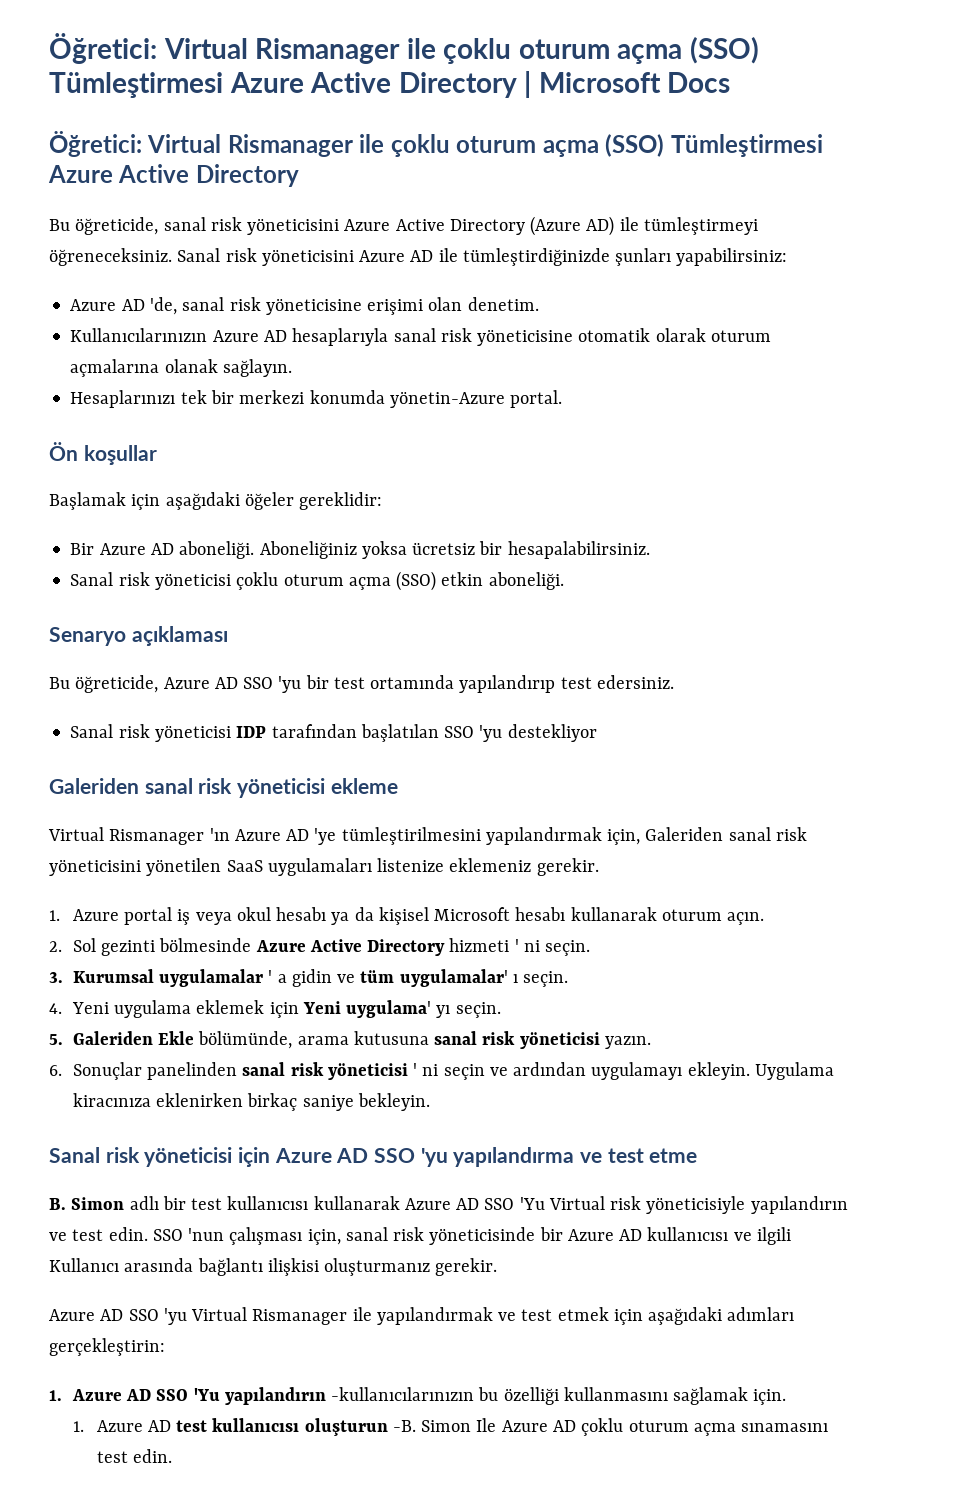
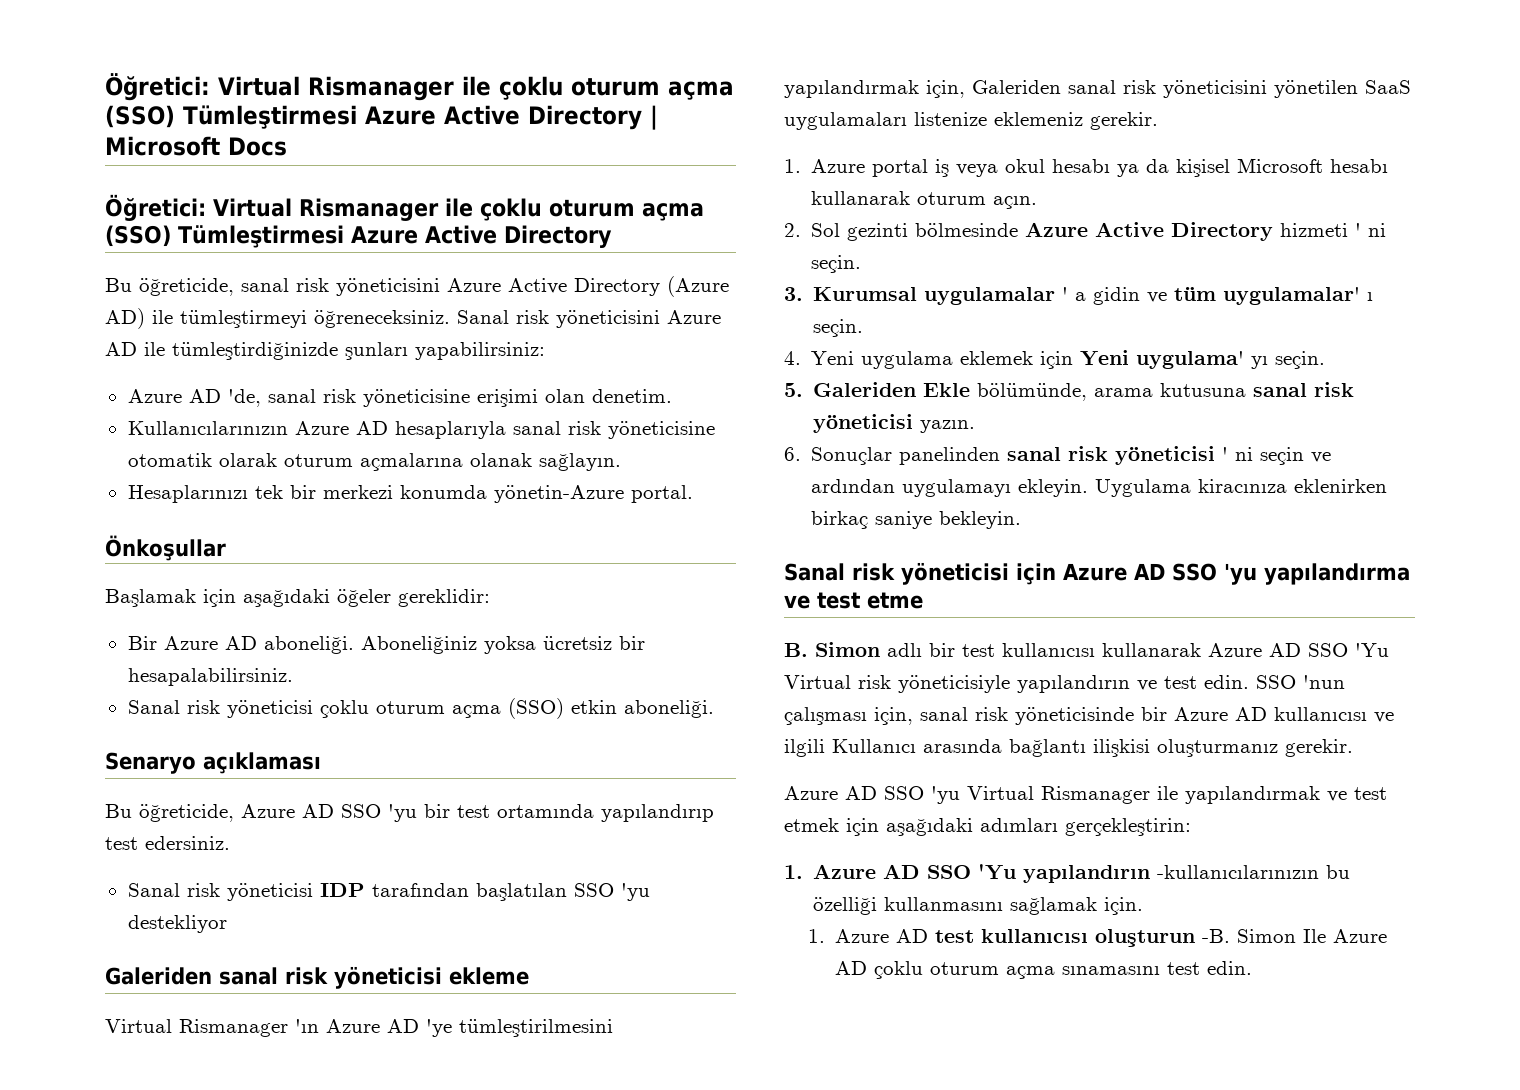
- Ön koşullar
+ Önkoşullar

